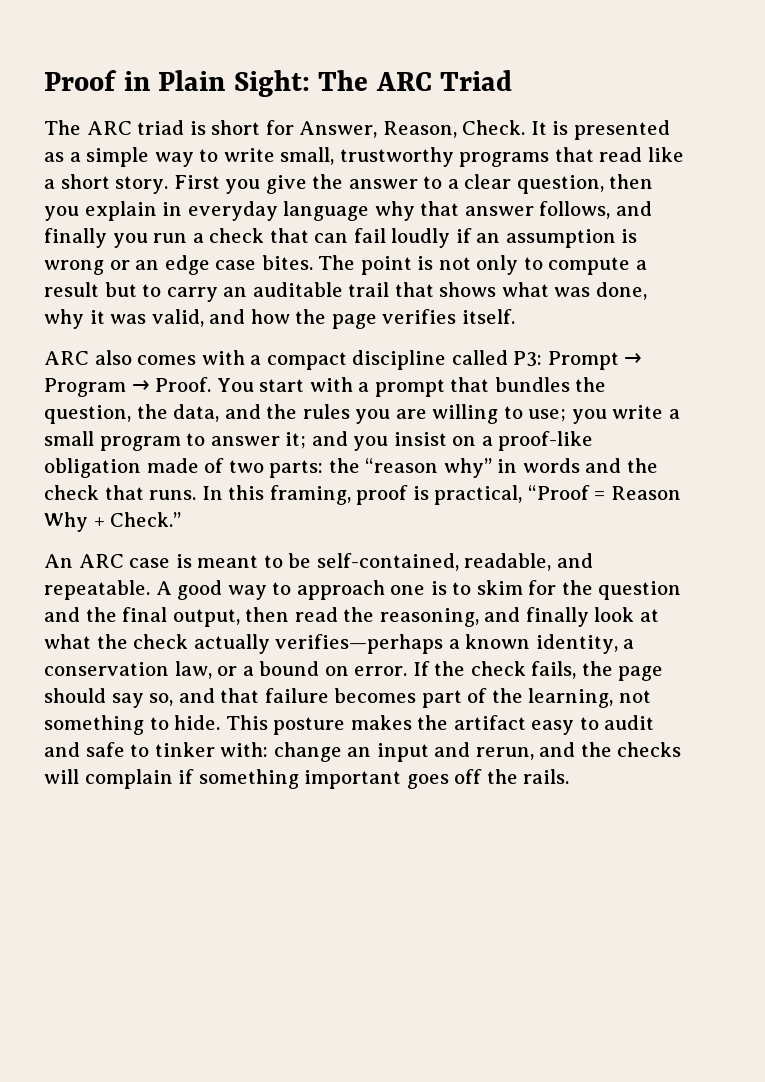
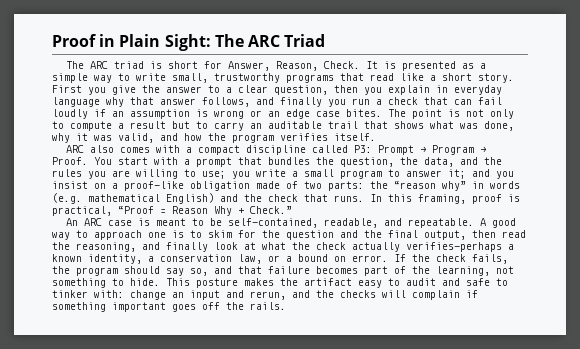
- The point is not only to compute a result but to carry an auditable trail that shows what was done, why it was valid, and how the page verifies itself.
+ The point is not only to compute a result but to carry an auditable trail that shows what was done, why it was valid, and how the program verifies itself.
- You start with a prompt that bundles the question, the data, and the rules you are willing to use; you write a small program to answer it; and you insist on a proof-like obligation made of two parts: the “reason why” in words and the check that runs.
+ You start with a prompt that bundles the question, the data, and the rules you are willing to use; you write a small program to answer it; and you insist on a proof-like obligation made of two parts: the “reason why” in words (e.g. mathematical English) and the check that runs.
- If the check fails, the page should say so, and that failure becomes part of the learning, not something to hide.
+ If the check fails, the program should say so, and that failure becomes part of the learning, not something to hide.

